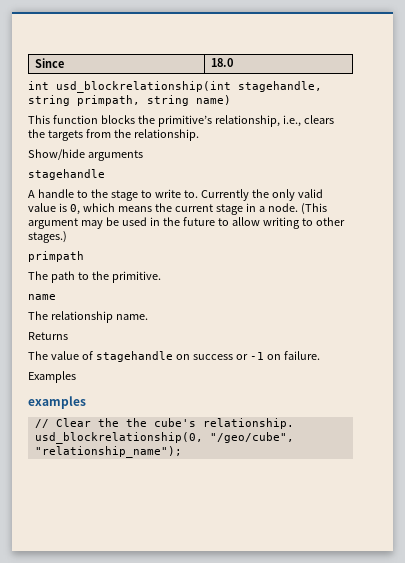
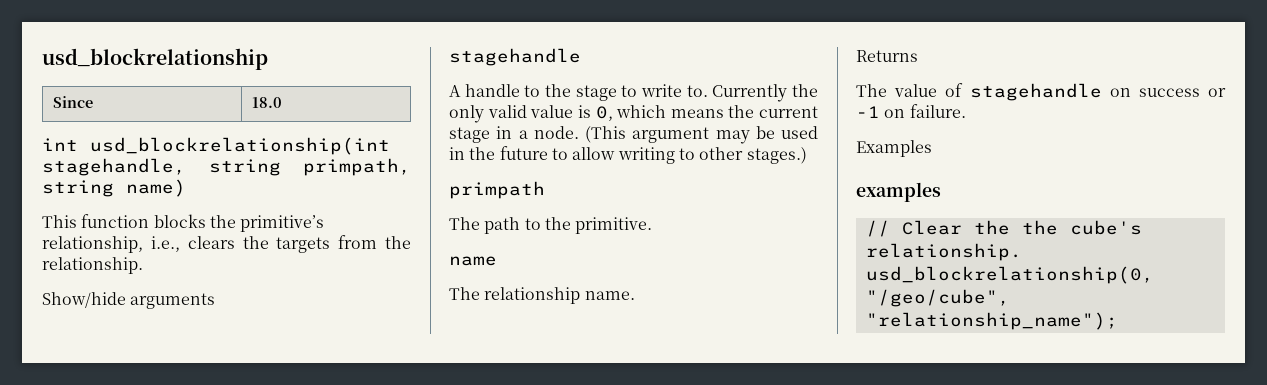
+ usd_blockrelationship

